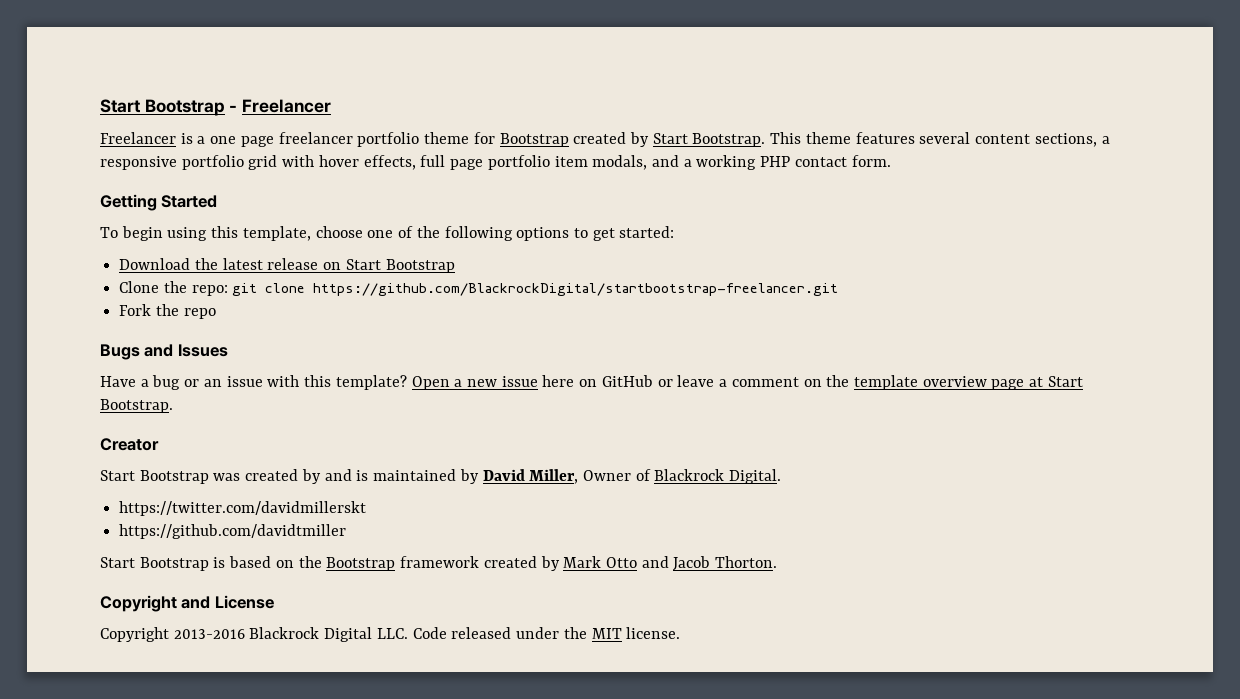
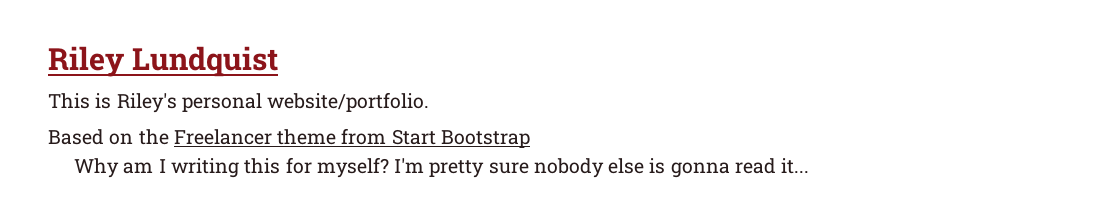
- Start Bootstrap - Freelancer
- Freelancer is a one page freelancer portfolio theme for Bootstrap created by Start Bootstrap. This theme features several content sections, a responsive portfolio grid with hover effects, full page portfolio item modals, and a working PHP contact form.
- Getting Started
- To begin using this template, choose one of the following options to get started:
- Download the latest release on Start Bootstrap
- Clone the repo: git clone https://github.com/BlackrockDigital/startbootstrap-freelancer.git
- Fork the repo
- Bugs and Issues
- Have a bug or an issue with this template? Open a new issue here on GitHub or leave a comment on the template overview page at Start Bootstrap.
- Creator
- Start Bootstrap was created by and is maintained by David Miller, Owner of Blackrock Digital.
- https://twitter.com/davidmillerskt
- https://github.com/davidtmiller
- Start Bootstrap is based on the Bootstrap framework created by Mark Otto and Jacob Thorton.
- Copyright and License
- Copyright 2013-2016 Blackrock Digital LLC. Code released under the MIT license.
+ Riley Lundquist
+ This is Riley's personal website/portfolio.
+ Based on the Freelancer theme from Start Bootstrap
+ Why am I writing this for myself? I'm pretty sure nobody else is gonna read it...

